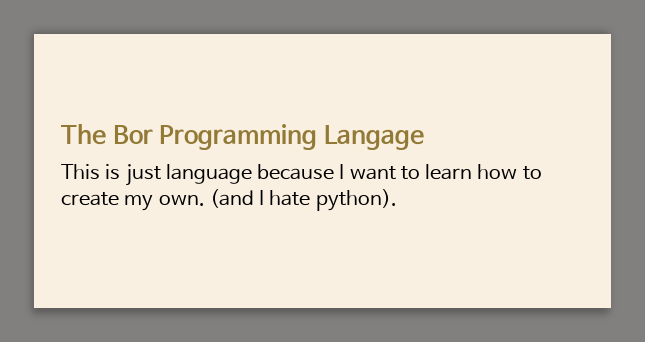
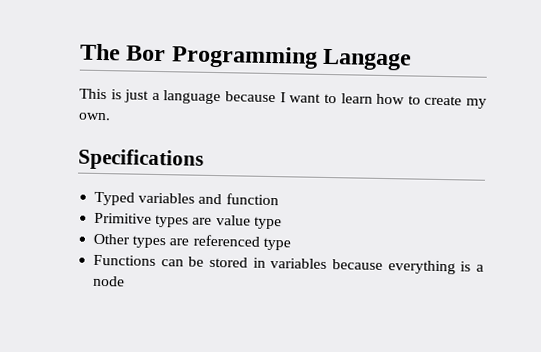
- This is just language because I want to learn how to create my own. (and I hate python).
+ This is just a language because I want to learn how to create my own.
+ Specifications
+ Typed variables and function
+ Primitive types are value type
+ Other types are referenced type
+ Functions can be stored in variables because everything is a node

